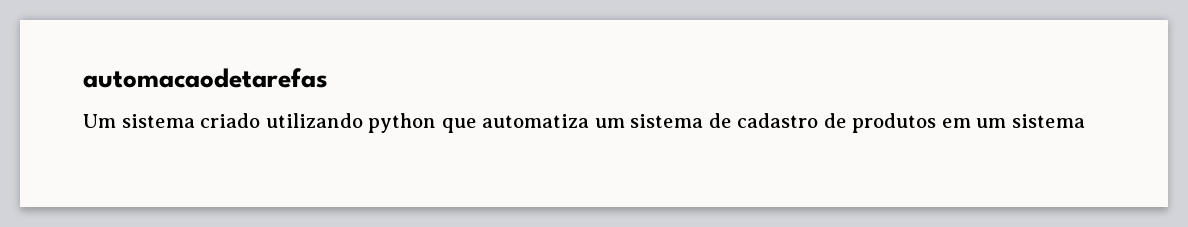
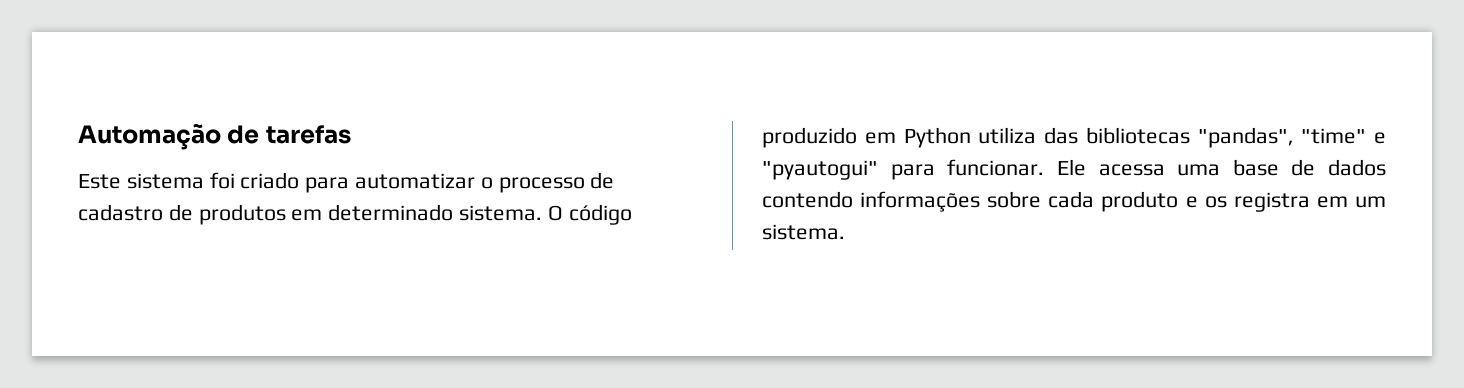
- automacaodetarefas
- Um sistema criado utilizando python que automatiza um sistema de cadastro de produtos em um sistema
+ Automação de tarefas
+ Este sistema foi criado para automatizar o processo de cadastro de produtos em determinado sistema. O código produzido em Python utiliza das bibliotecas "pandas", "time" e "pyautogui" para funcionar. Ele acessa uma base de dados contendo informações sobre cada produto e os registra em um sistema.

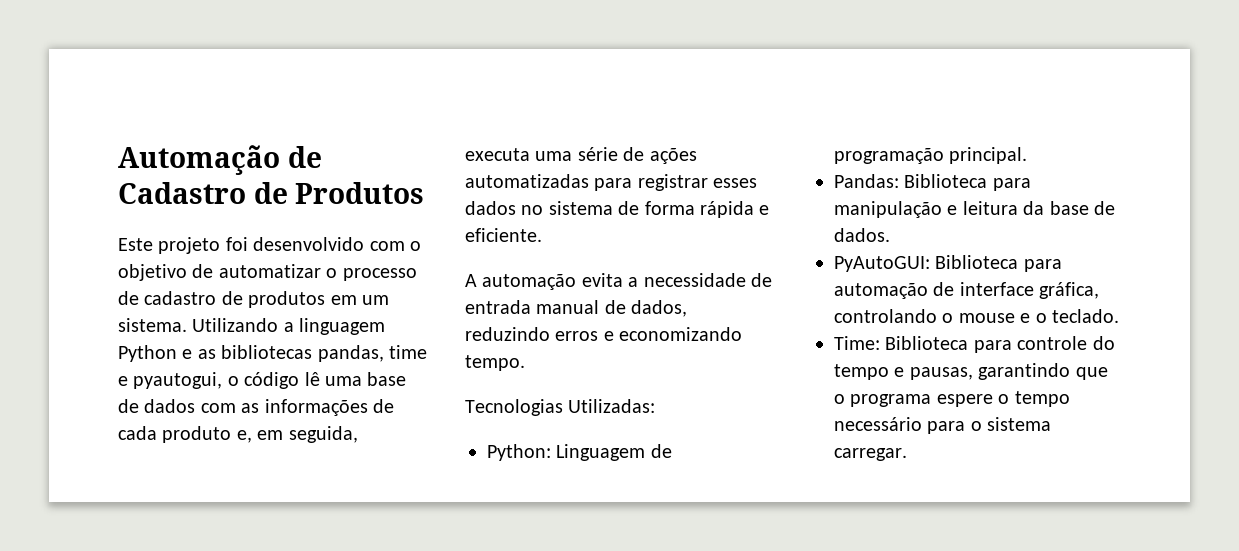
- Automação de tarefas
- Este sistema foi criado para automatizar o processo de cadastro de produtos em determinado sistema. O código produzido em Python utiliza das bibliotecas "pandas", "time" e "pyautogui" para funcionar. Ele acessa uma base de dados contendo informações sobre cada produto e os registra em um sistema.
+ Automação de Cadastro de Produtos
+ Este projeto foi desenvolvido com o objetivo de automatizar o processo de cadastro de produtos em um sistema. Utilizando a linguagem Python e as bibliotecas pandas, time e pyautogui, o código lê uma base de dados com as informações de cada produto e, em seguida, executa uma série de ações automatizadas para registrar esses dados no sistema de forma rápida e eficiente.
+ A automação evita a necessidade de entrada manual de dados, reduzindo erros e economizando tempo.
+ Tecnologias Utilizadas:
+ Python: Linguagem de programação principal.
+ Pandas: Biblioteca para manipulação e leitura da base de dados.
+ PyAutoGUI: Biblioteca para automação de interface gráfica, controlando o mouse e o teclado.
+ Time: Biblioteca para controle do tempo e pausas, garantindo que o programa espere o tempo necessário para o sistema carregar.

